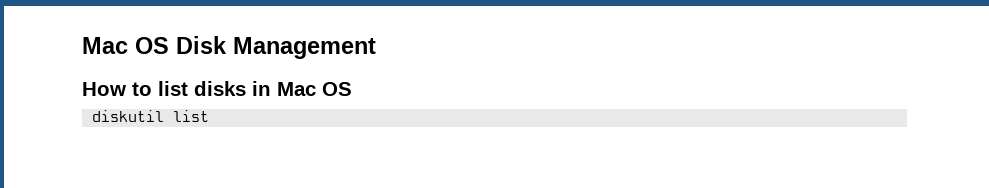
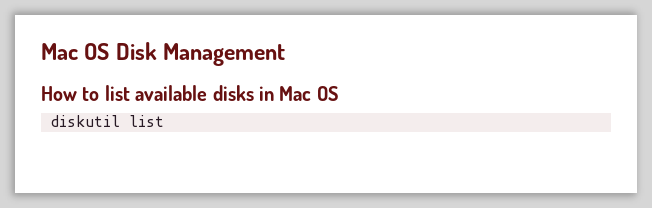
- How to list disks in Mac OS
+ How to list available disks in Mac OS

